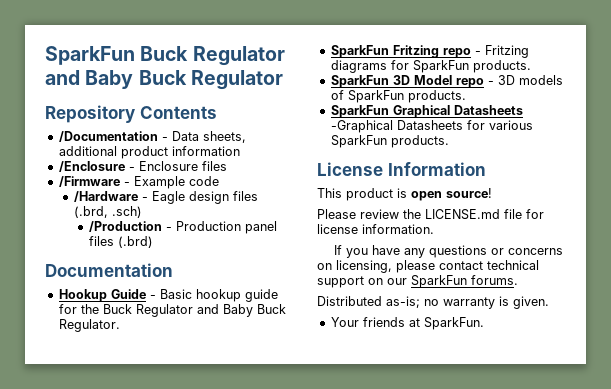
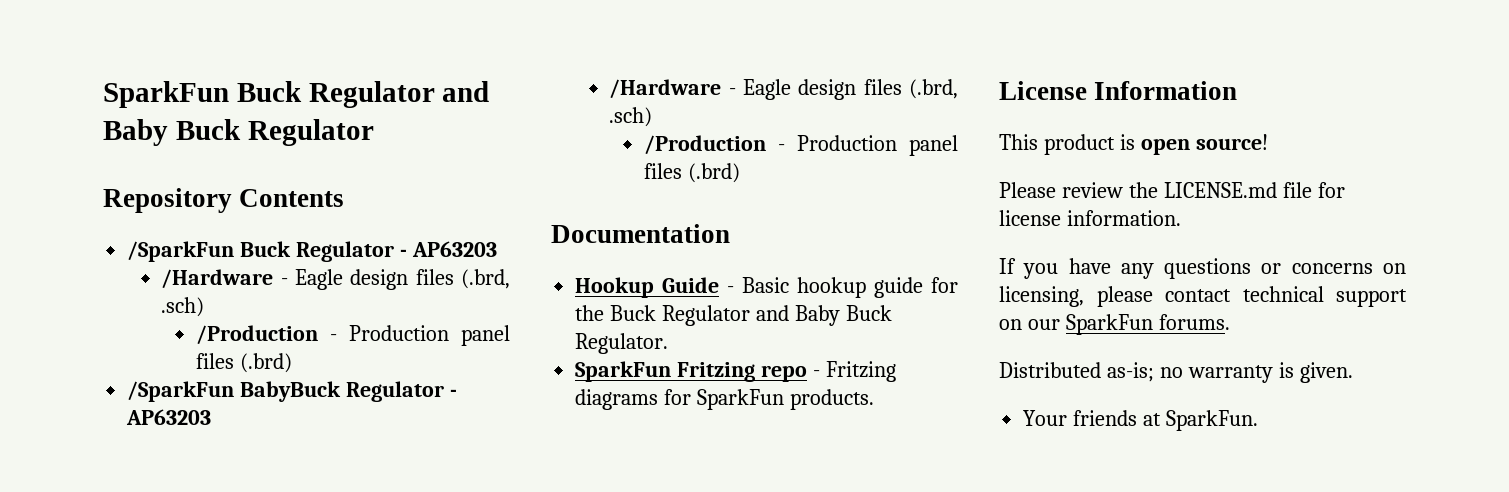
- /Documentation - Data sheets, additional product information
- /Enclosure - Enclosure files
- /Firmware - Example code
+ /SparkFun Buck Regulator - AP63203
+ /Hardware - Eagle design files (.brd, .sch)
+ /Production - Production panel files (.brd)
+ /SparkFun BabyBuck Regulator - AP63203
- SparkFun 3D Model repo - 3D models of SparkFun products.
- SparkFun Graphical Datasheets -Graphical Datasheets for various SparkFun products.

